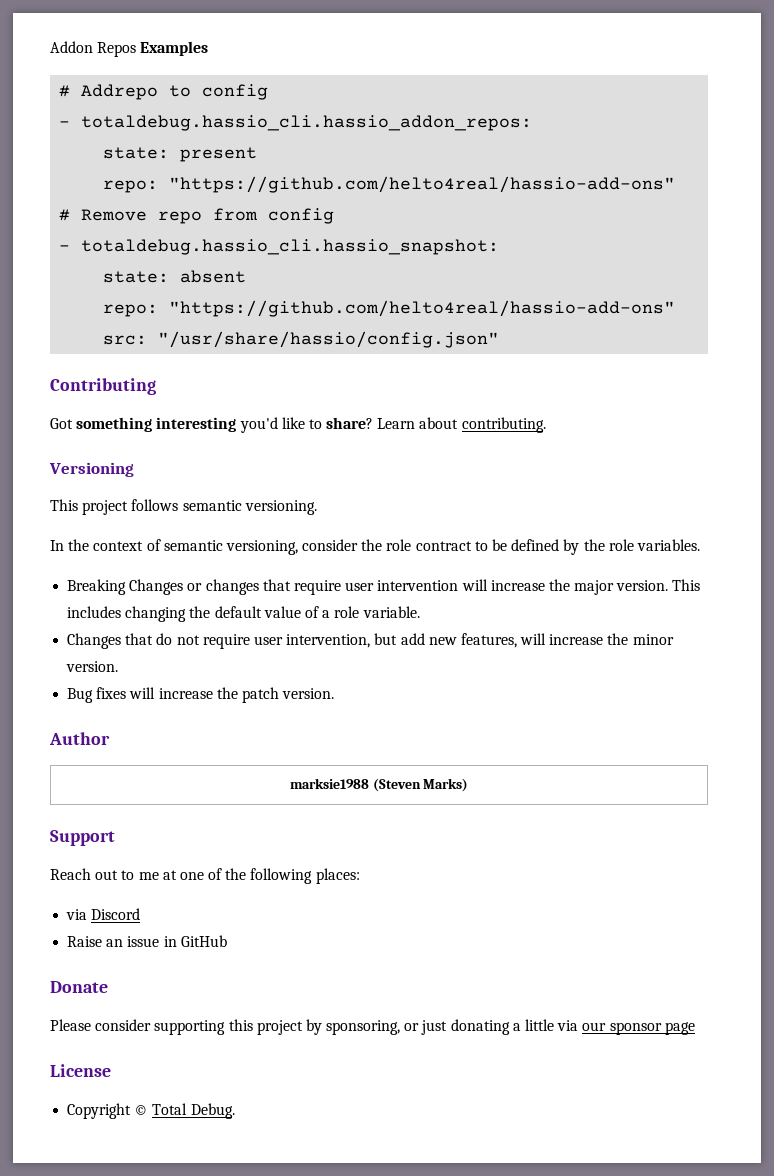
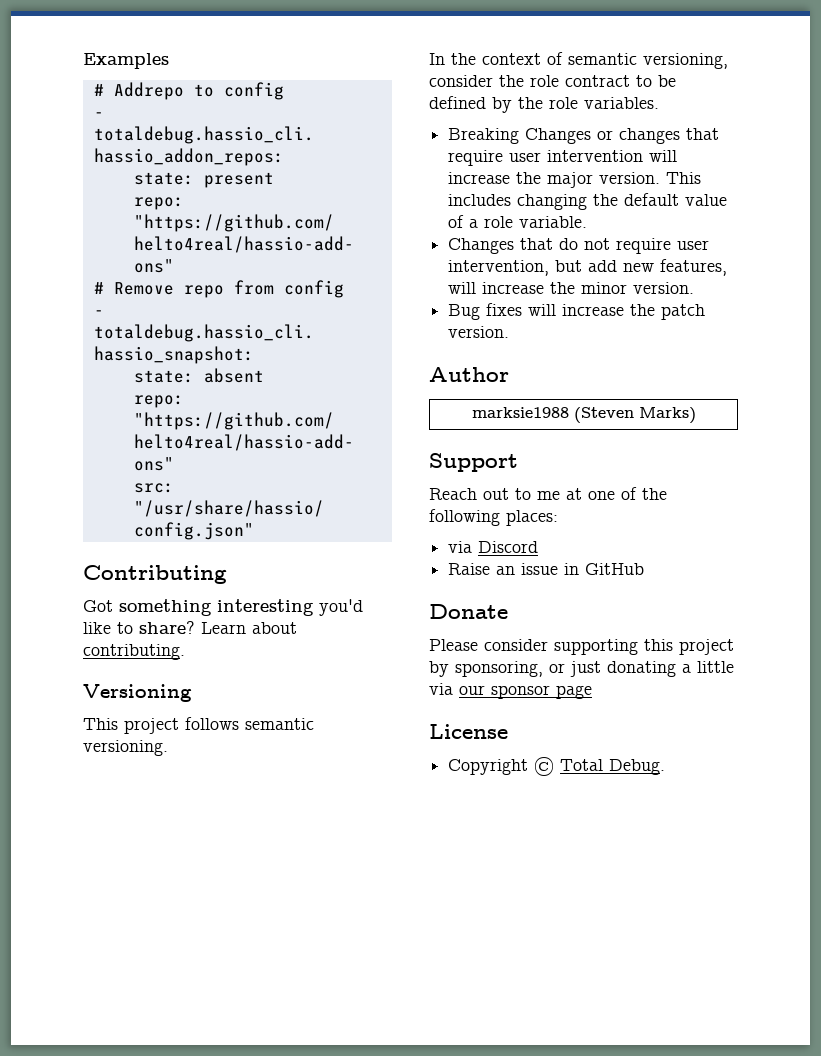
- Addon Repos Examples
+ Examples

